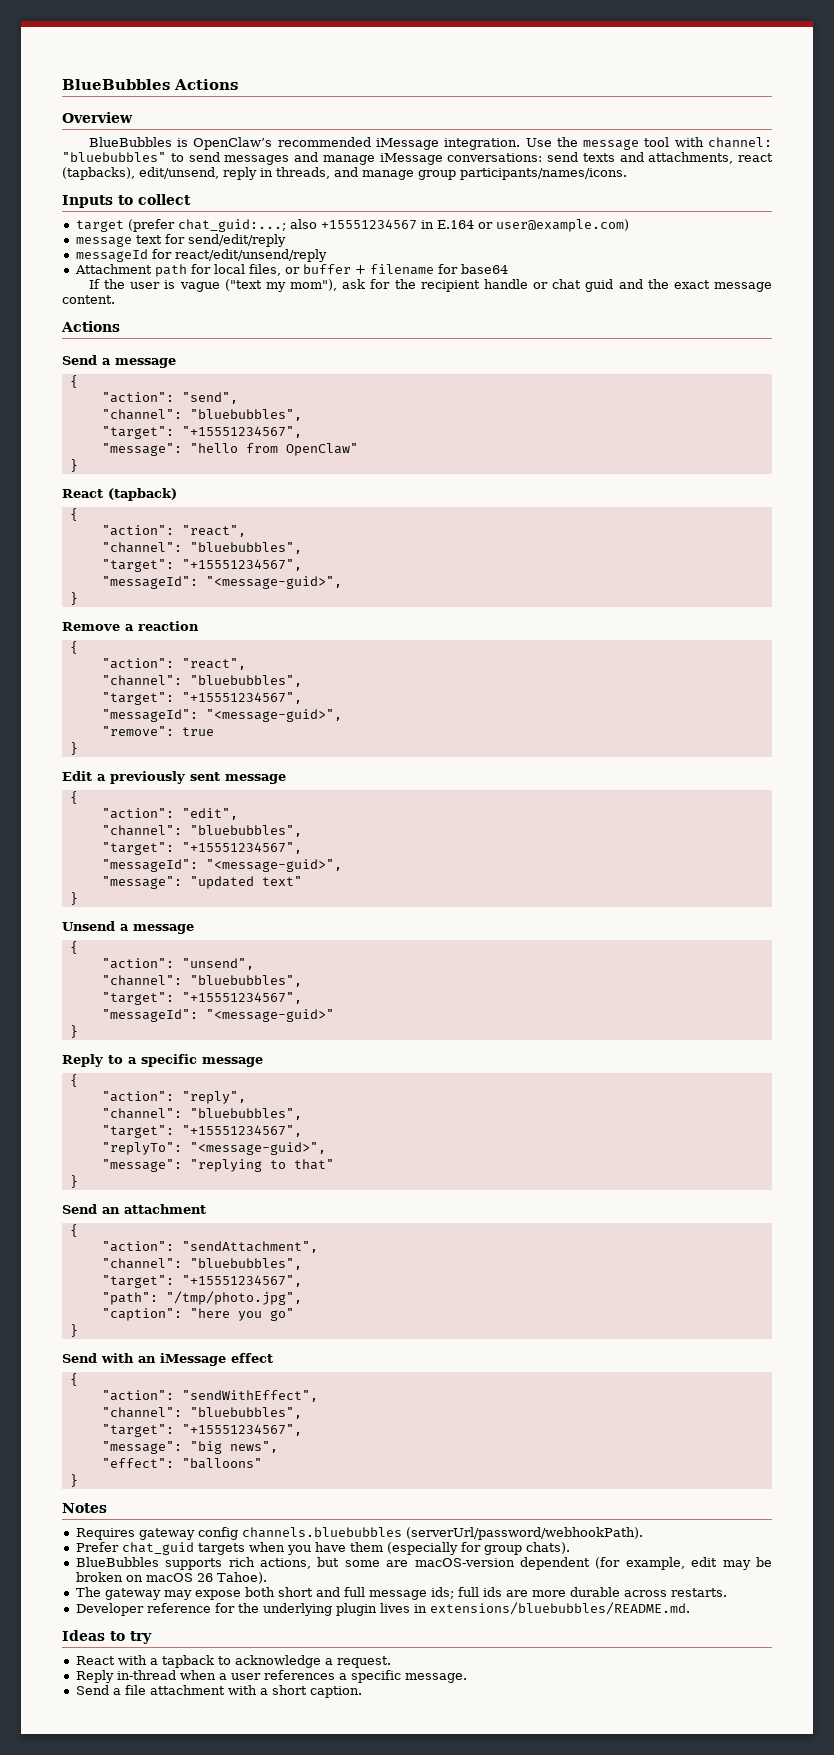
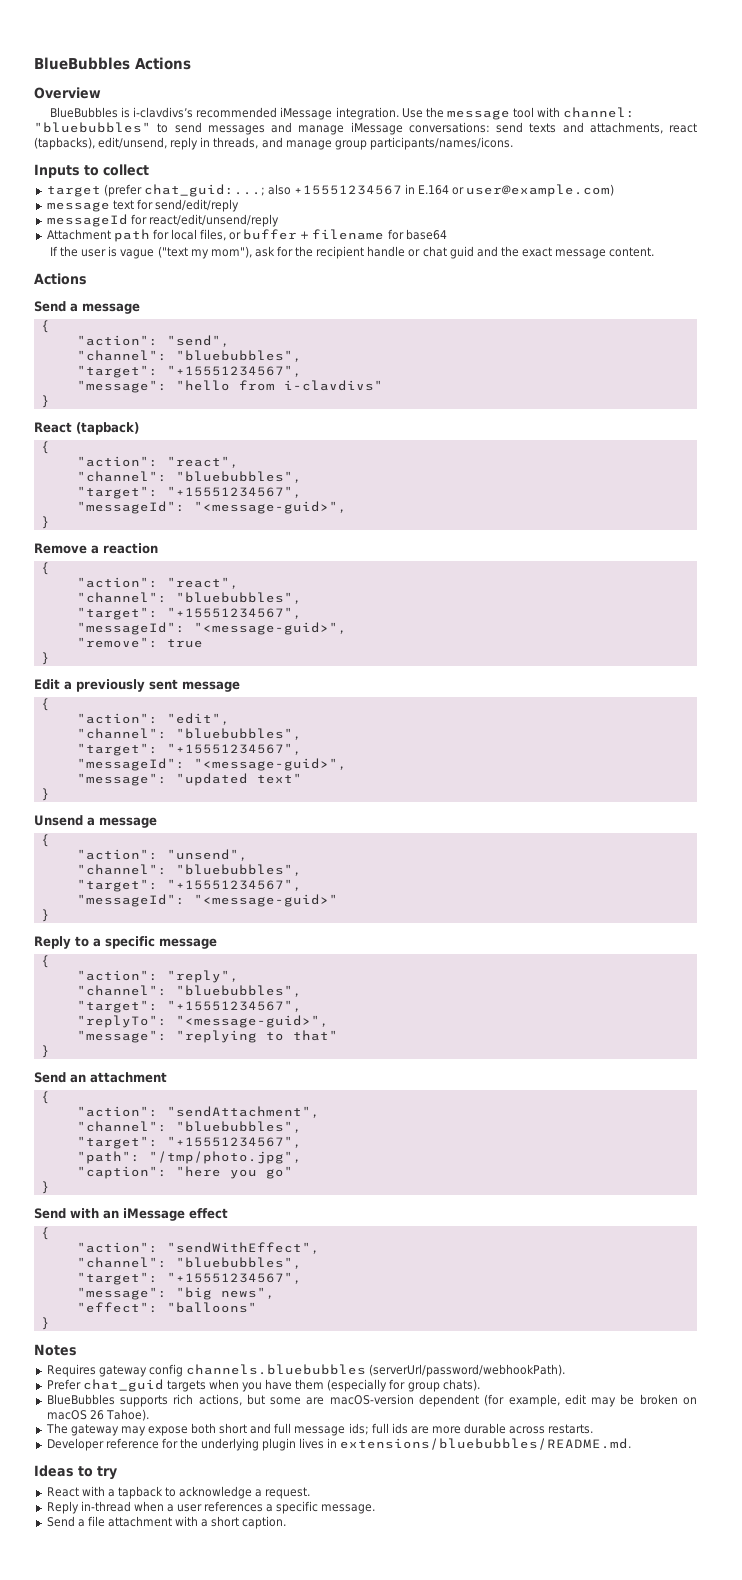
- BlueBubbles is OpenClaw’s recommended iMessage integration.
+ BlueBubbles is i-clavdivs’s recommended iMessage integration.
- "message": "hello from OpenClaw"
+ "message": "hello from i-clavdivs"

